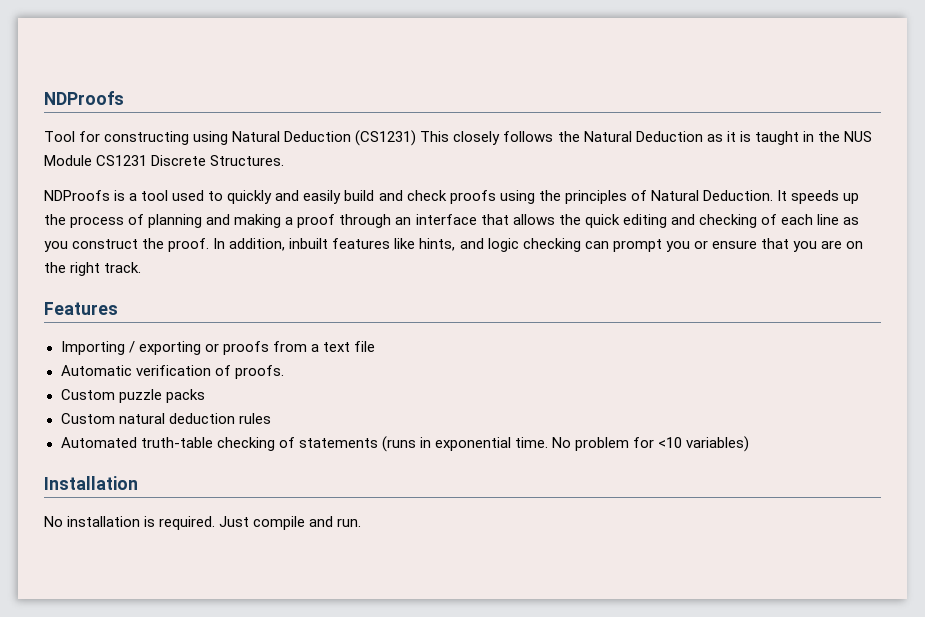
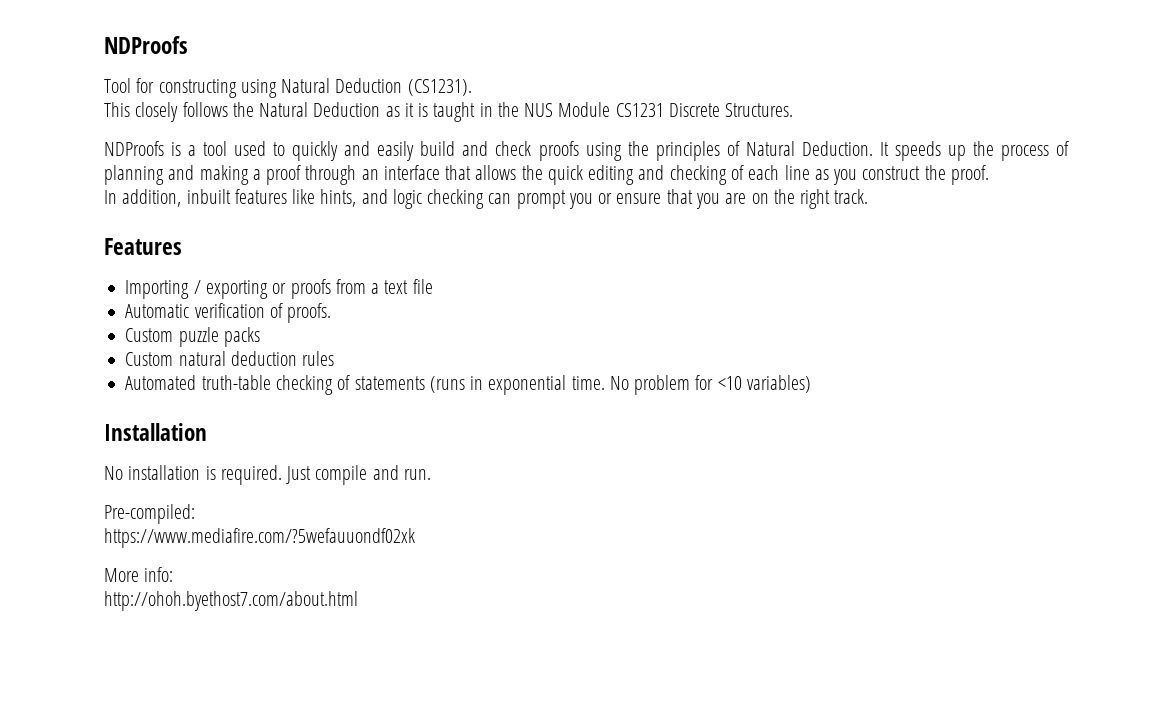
- Tool for constructing using Natural Deduction (CS1231) This closely follows the Natural Deduction as it is taught in the NUS Module CS1231 Discrete Structures.
+ Tool for constructing using Natural Deduction (CS1231).
+ This closely follows the Natural Deduction as it is taught in the NUS Module CS1231 Discrete Structures.
- It speeds up the process of planning and making a proof through an interface that allows the quick editing and checking of each line as you construct the proof. In addition, inbuilt features like hints, and logic checking can prompt you or ensure that you are on the right track.
+ It speeds up the process of planning and making a proof through an interface that allows the quick editing and checking of each line as you construct the proof.
+ In addition, inbuilt features like hints, and logic checking can prompt you or ensure that you are on the right track.
+ Pre-compiled:
+ https://www.mediafire.com/?5wefauuondf02xk
+ More info:
+ http://ohoh.byethost7.com/about.html

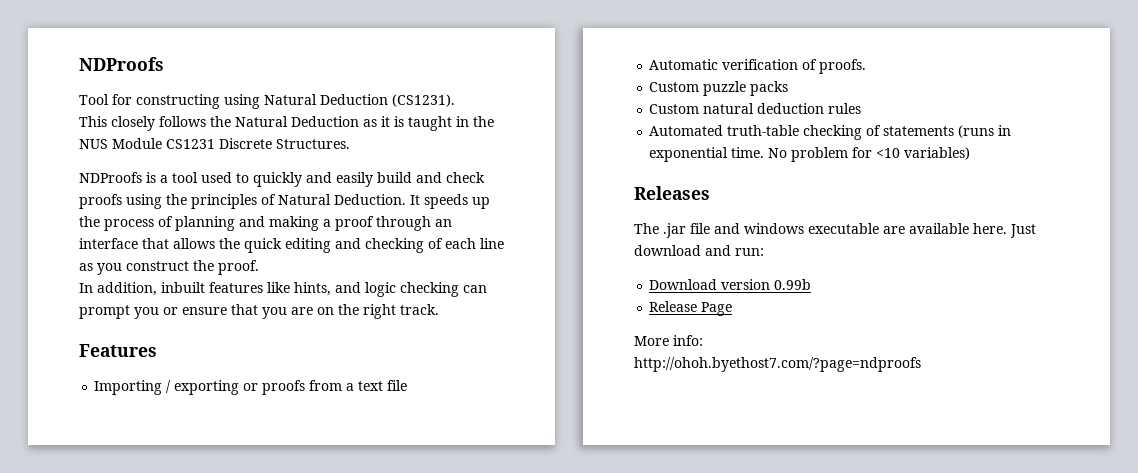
- Installation
- No installation is required. Just compile and run.
- Pre-compiled:
- https://www.mediafire.com/?5wefauuondf02xk
+ Releases
+ The .jar file and windows executable are available here. Just download and run:
+ Download version 0.99b
+ Release Page
- http://ohoh.byethost7.com/about.html
+ http://ohoh.byethost7.com/?page=ndproofs

